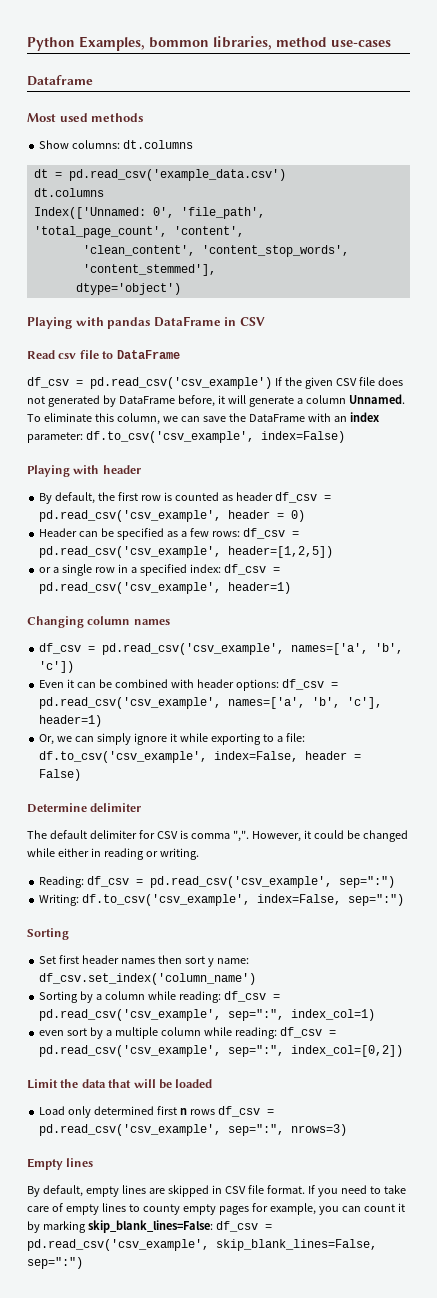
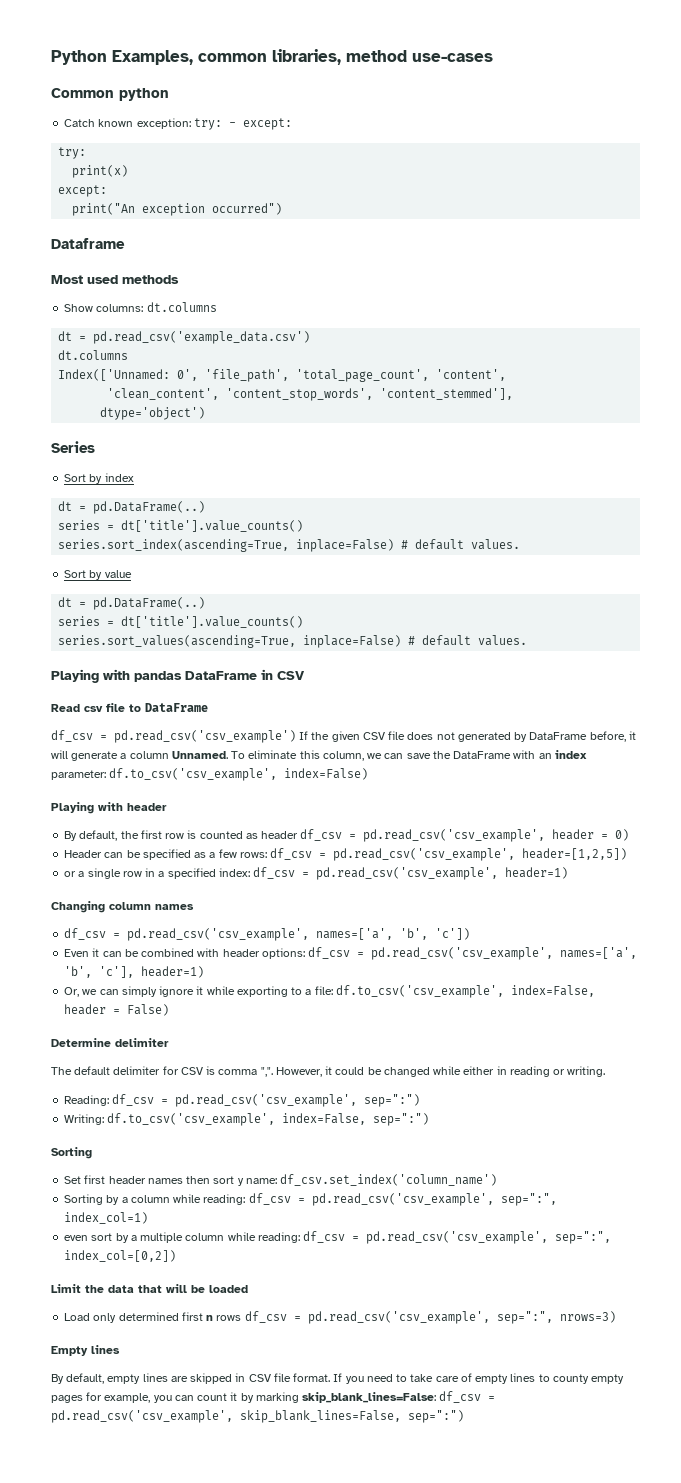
- Python Examples, bommon libraries, method use-cases
+ Python Examples, common libraries, method use-cases
+ Common python
+ Catch known exception: try: - except:
+ try:
+ print(x)
+ except:
+ print("An exception occurred")
+ Series
+ Sort by index
+ dt = pd.DataFrame(..)
+ series = dt['title'].value_counts()
+ series.sort_index(ascending=True, inplace=False) # default values.
+ Sort by value
+ dt = pd.DataFrame(..)
+ series = dt['title'].value_counts()
+ series.sort_values(ascending=True, inplace=False) # default values.

